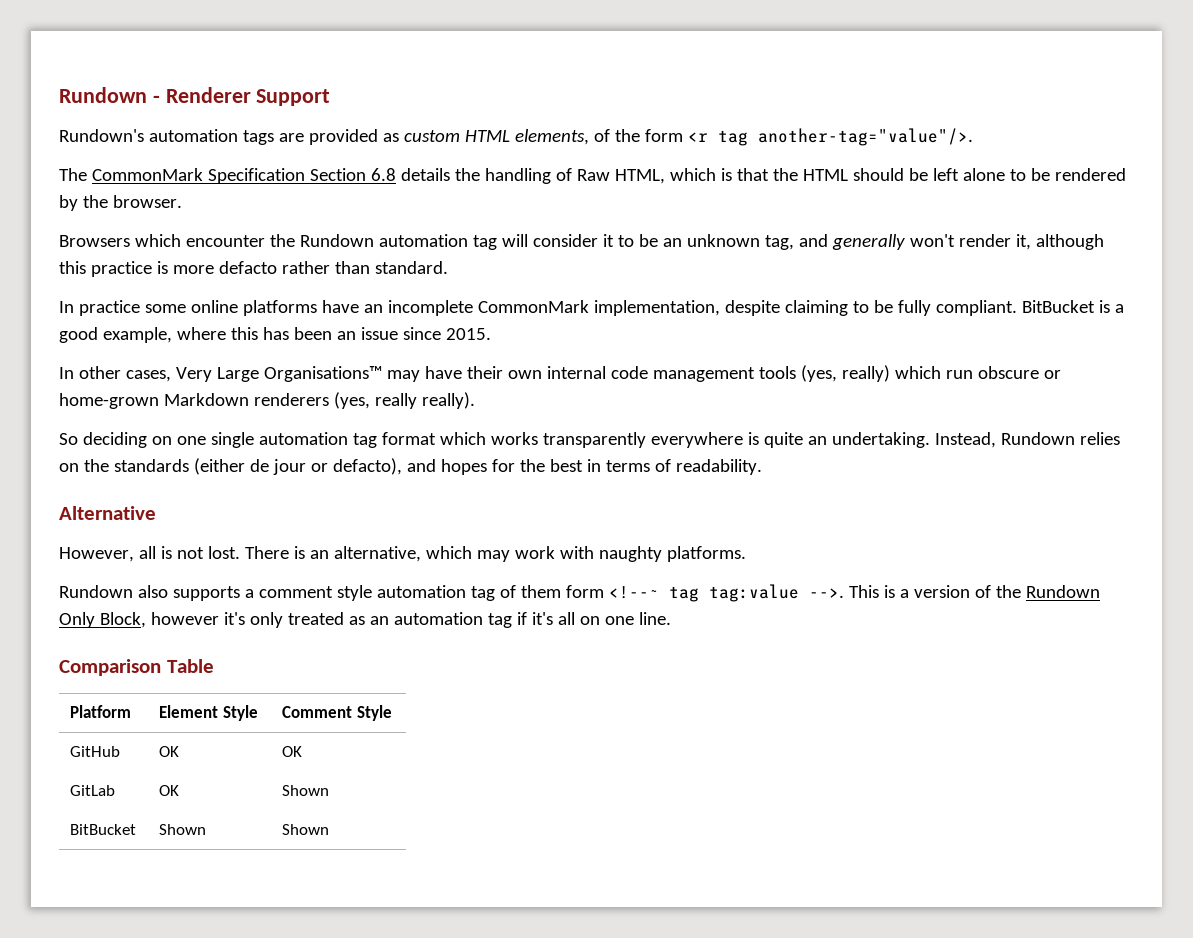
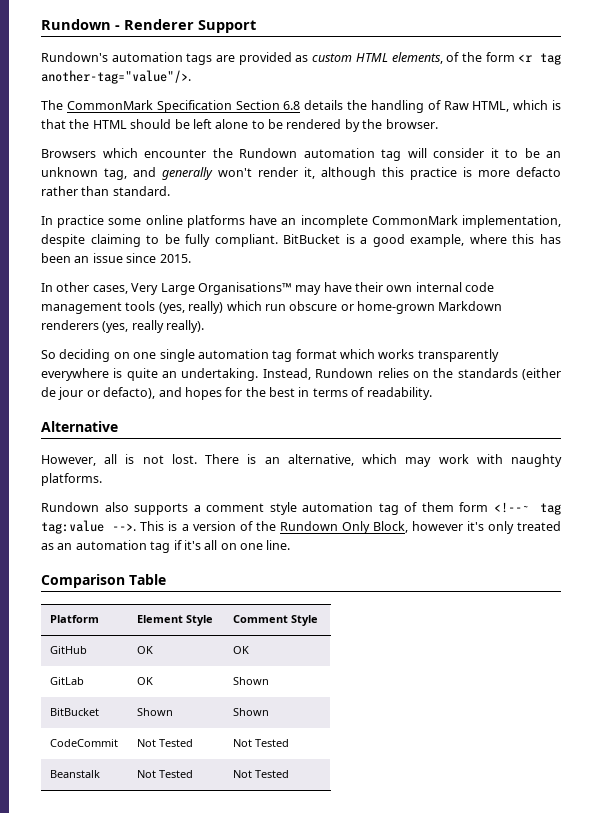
+ CodeCommit | Not Tested | Not Tested
+ Beanstalk | Not Tested | Not Tested

